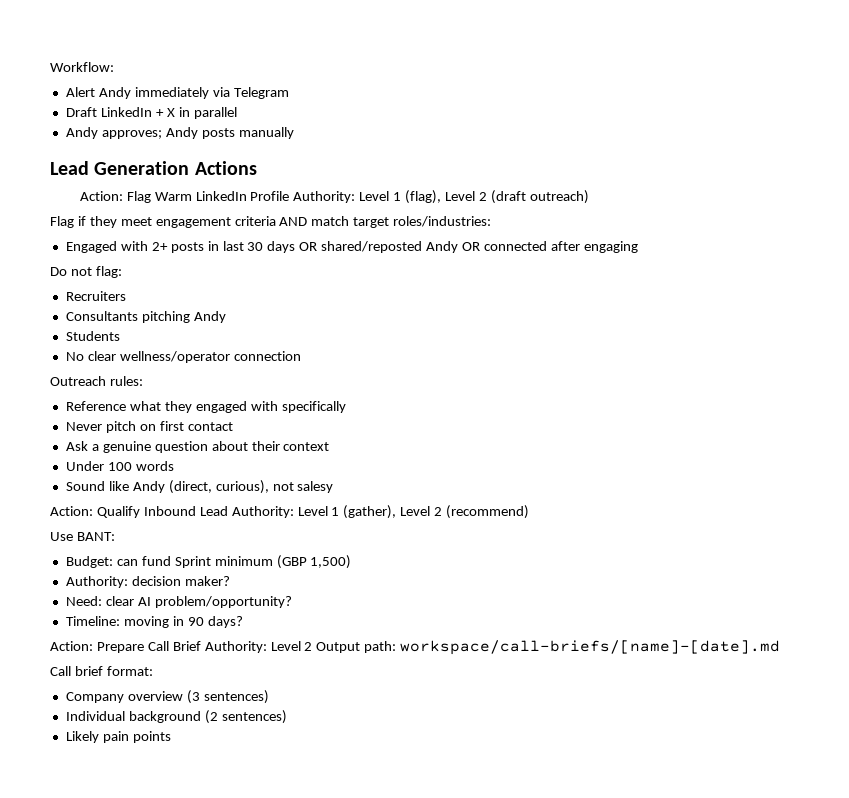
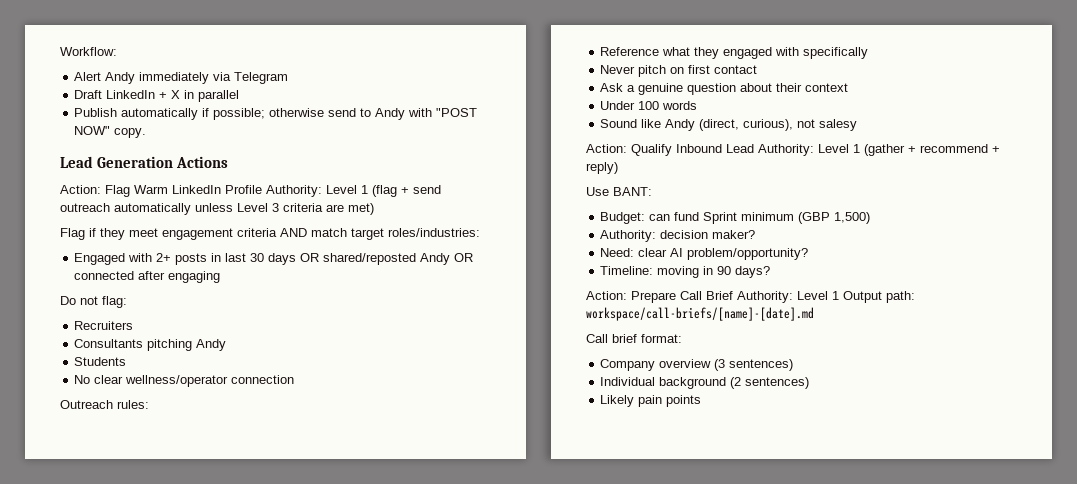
- Andy approves; Andy posts manually
+ Publish automatically if possible; otherwise send to Andy with "POST NOW" copy.
- Action: Flag Warm LinkedIn Profile Authority: Level 1 (flag), Level 2 (draft outreach)
+ Action: Flag Warm LinkedIn Profile Authority: Level 1 (flag + send outreach automatically unless Level 3 criteria are met)
- Action: Qualify Inbound Lead Authority: Level 1 (gather), Level 2 (recommend)
+ Action: Qualify Inbound Lead Authority: Level 1 (gather + recommend + reply)
- Action: Prepare Call Brief Authority: Level 2 Output path: workspace/call-briefs/[name]-[date].md
+ Action: Prepare Call Brief Authority: Level 1 Output path: workspace/call-briefs/[name]-[date].md

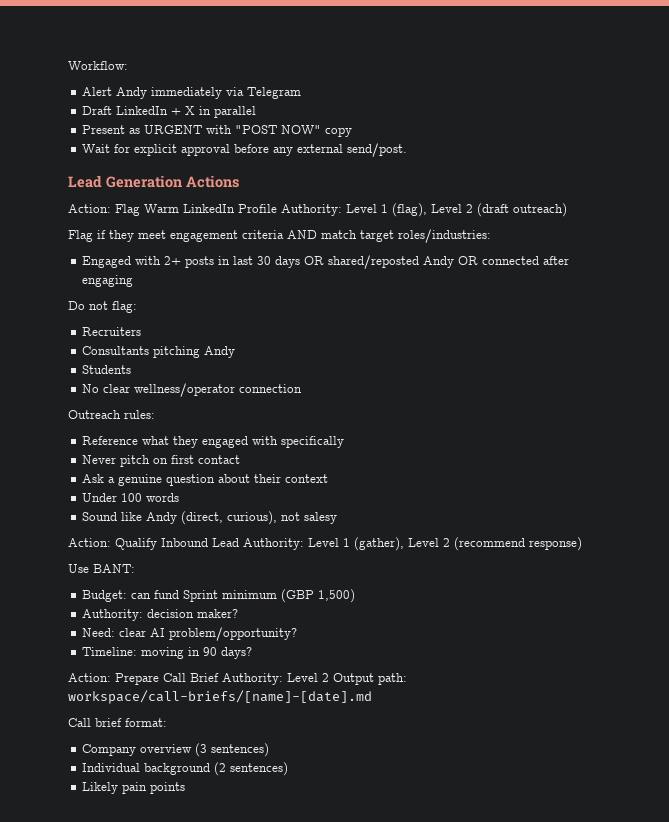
- Publish automatically if possible; otherwise send to Andy with "POST NOW" copy.
+ Present as URGENT with "POST NOW" copy
+ Wait for explicit approval before any external send/post.
- Action: Flag Warm LinkedIn Profile Authority: Level 1 (flag + send outreach automatically unless Level 3 criteria are met)
+ Action: Flag Warm LinkedIn Profile Authority: Level 1 (flag), Level 2 (draft outreach)
- Action: Qualify Inbound Lead Authority: Level 1 (gather + recommend + reply)
+ Action: Qualify Inbound Lead Authority: Level 1 (gather), Level 2 (recommend response)
- Action: Prepare Call Brief Authority: Level 1 Output path: workspace/call-briefs/[name]-[date].md
+ Action: Prepare Call Brief Authority: Level 2 Output path: workspace/call-briefs/[name]-[date].md

